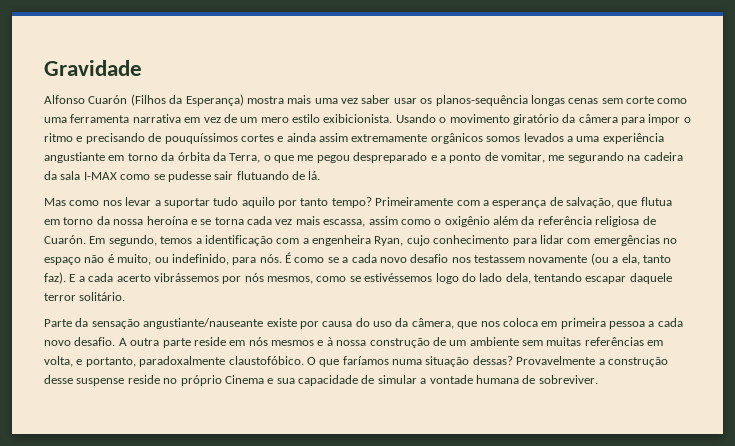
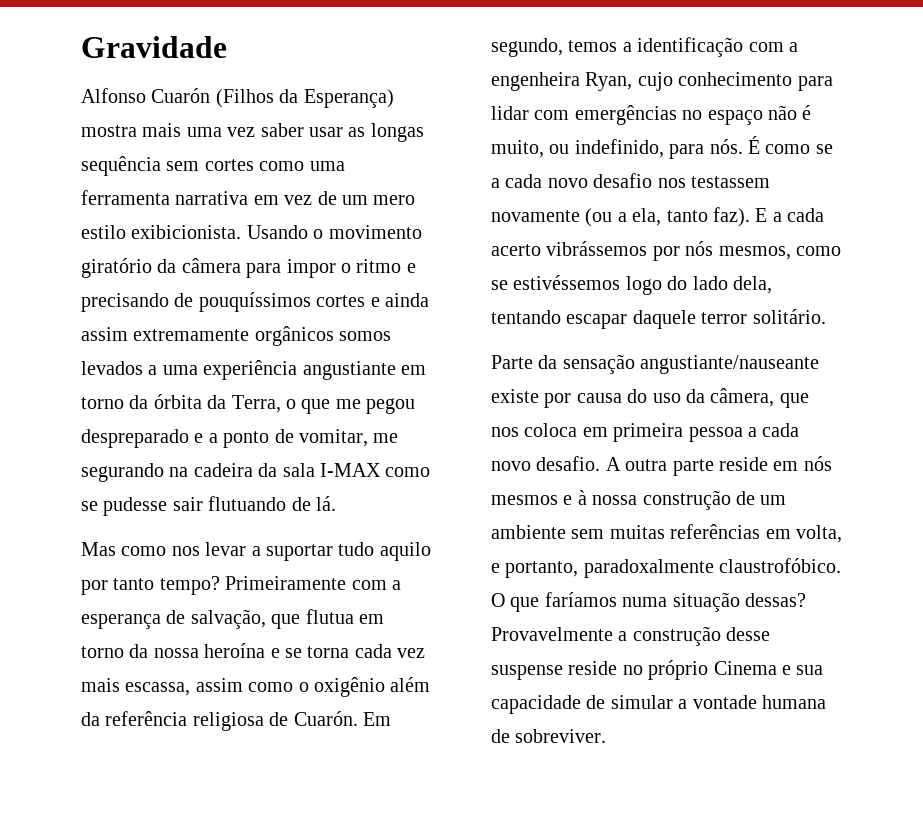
- Alfonso Cuarón (Filhos da Esperança) mostra mais uma vez saber usar os planos-sequência longas cenas sem corte como uma ferramenta narrativa em vez de um mero estilo exibicionista.
+ Alfonso Cuarón (Filhos da Esperança) mostra mais uma vez saber usar as longas sequência sem cortes como uma ferramenta narrativa em vez de um mero estilo exibicionista.
- A outra parte reside em nós mesmos e à nossa construção de um ambiente sem muitas referências em volta, e portanto, paradoxalmente claustofóbico.
+ A outra parte reside em nós mesmos e à nossa construção de um ambiente sem muitas referências em volta, e portanto, paradoxalmente claustrofóbico.

